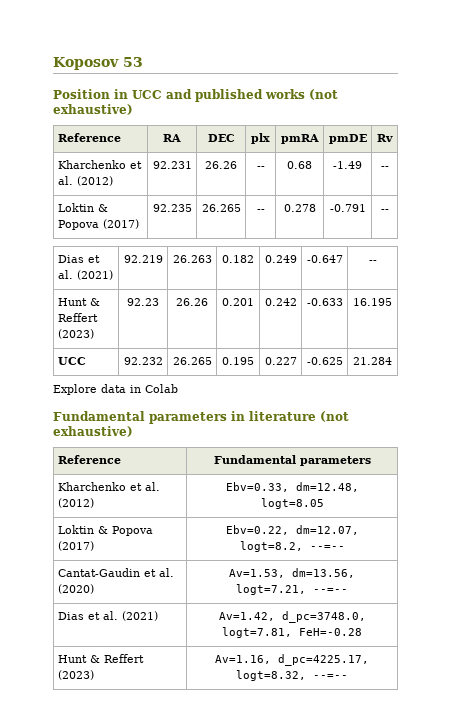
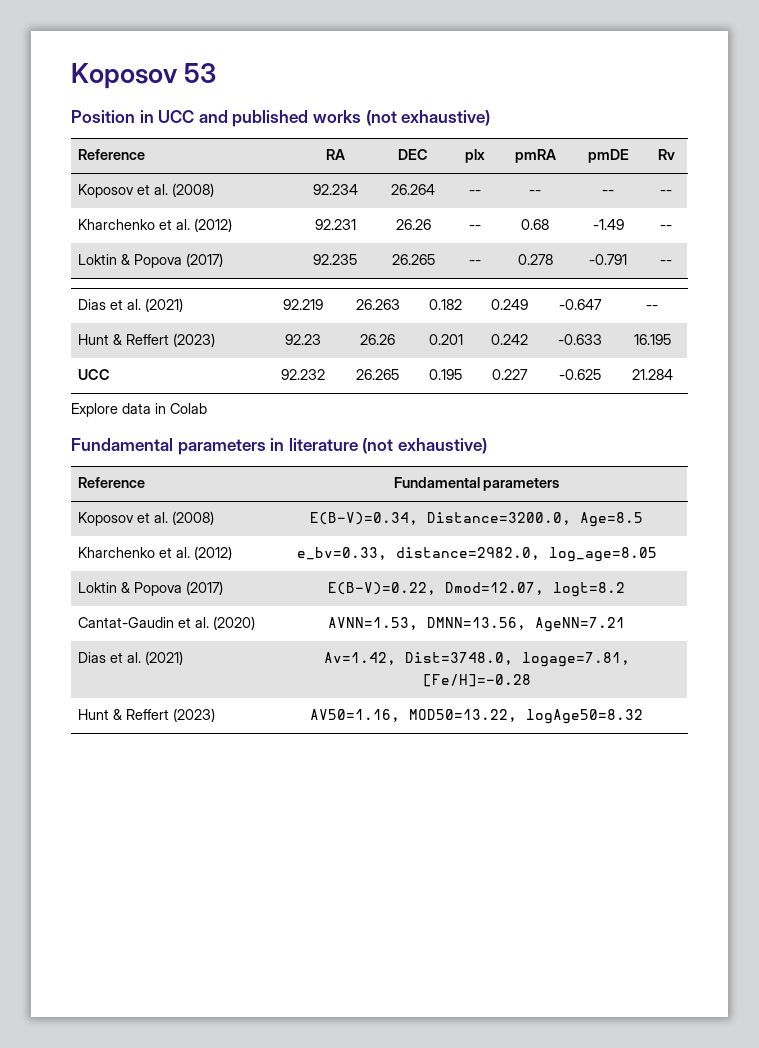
+ Koposov et al. (2008) | 92.234 | 26.264 | -- | -- | -- | --
- Kharchenko et al. (2012) | Ebv=0.33, dm=12.48, logt=8.05
- Loktin & Popova (2017) | Ebv=0.22, dm=12.07, logt=8.2, --=--
+ Koposov et al. (2008) | E(B-V)=0.34, Distance=3200.0, Age=8.5
+ Kharchenko et al. (2012) | e_bv=0.33, distance=2982.0, log_age=8.05
+ Loktin & Popova (2017) | E(B-V)=0.22, Dmod=12.07, logt=8.2
- Cantat-Gaudin et al. (2020) | Av=1.53, dm=13.56, logt=7.21, --=--
+ Cantat-Gaudin et al. (2020) | AVNN=1.53, DMNN=13.56, AgeNN=7.21
- Dias et al. (2021) | Av=1.42, d_pc=3748.0, logt=7.81, FeH=-0.28
- Hunt & Reffert (2023) | Av=1.16, d_pc=4225.17, logt=8.32, --=--
+ Dias et al. (2021) | Av=1.42, Dist=3748.0, logage=7.81, [Fe/H]=-0.28
+ Hunt & Reffert (2023) | AV50=1.16, MOD50=13.22, logAge50=8.32

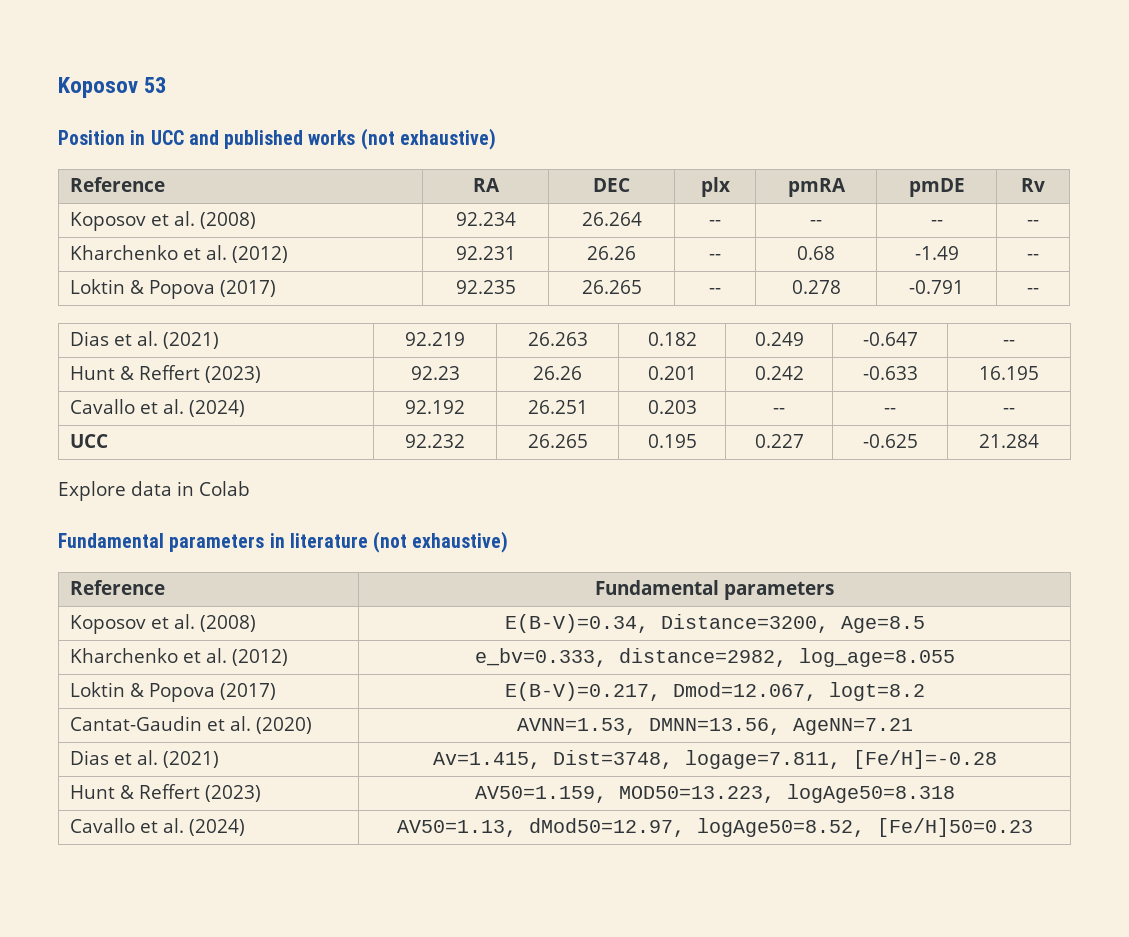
+ Cavallo et al. (2024) | 92.192 | 26.251 | 0.203 | -- | -- | --
- Koposov et al. (2008) | E(B-V)=0.34, Distance=3200.0, Age=8.5
+ Koposov et al. (2008) | E(B-V)=0.34, Distance=3200, Age=8.5
- Kharchenko et al. (2012) | e_bv=0.33, distance=2982.0, log_age=8.05
- Loktin & Popova (2017) | E(B-V)=0.22, Dmod=12.07, logt=8.2
+ Kharchenko et al. (2012) | e_bv=0.333, distance=2982, log_age=8.055
+ Loktin & Popova (2017) | E(B-V)=0.217, Dmod=12.067, logt=8.2
- Dias et al. (2021) | Av=1.42, Dist=3748.0, logage=7.81, [Fe/H]=-0.28
+ Dias et al. (2021) | Av=1.415, Dist=3748, logage=7.811, [Fe/H]=-0.28
- Hunt & Reffert (2023) | AV50=1.16, MOD50=13.22, logAge50=8.32
+ Hunt & Reffert (2023) | AV50=1.159, MOD50=13.223, logAge50=8.318
+ Cavallo et al. (2024) | AV50=1.13, dMod50=12.97, logAge50=8.52, [Fe/H]50=0.23

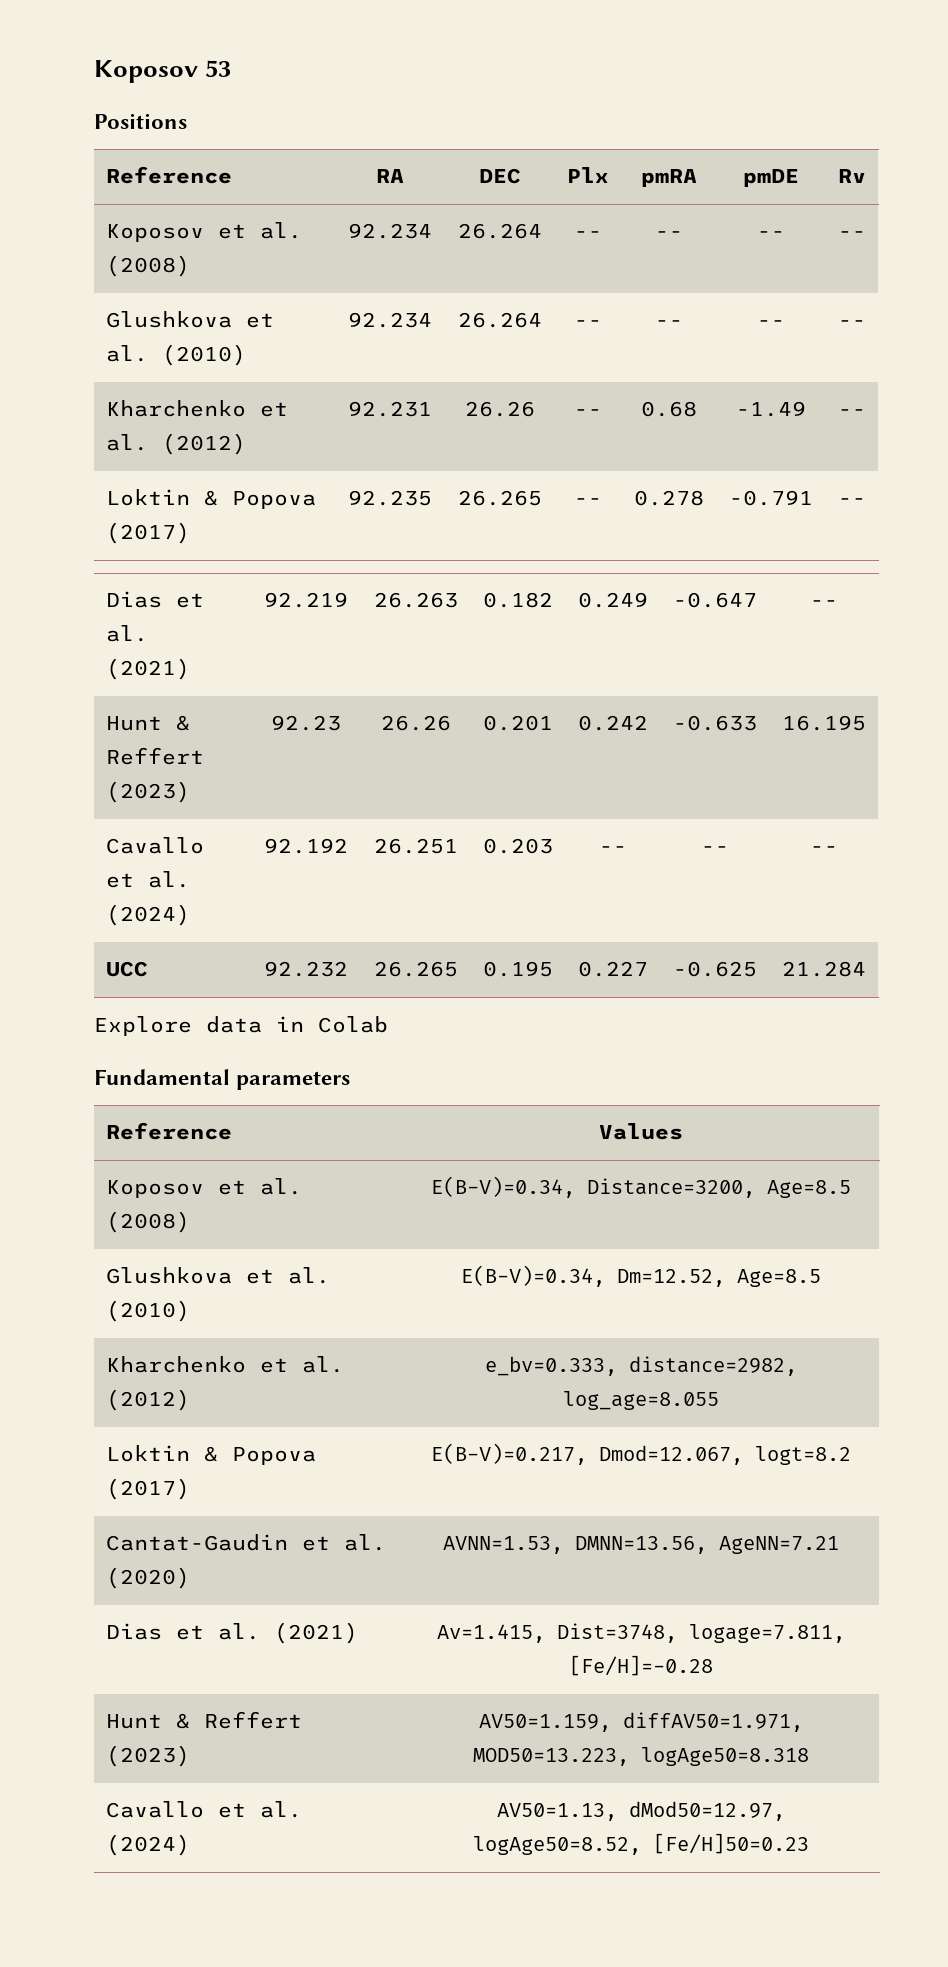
- Position in UCC and published works (not exhaustive)
+ Positions
- Reference | RA | DEC | plx | pmRA | pmDE | Rv
+ Reference | RA | DEC | Plx | pmRA | pmDE | Rv
+ Glushkova et al. (2010) | 92.234 | 26.264 | -- | -- | -- | --
- Fundamental parameters in literature (not exhaustive)
- Reference | Fundamental parameters
+ Fundamental parameters
+ Reference | Values
+ Glushkova et al. (2010) | E(B-V)=0.34, Dm=12.52, Age=8.5
- Hunt & Reffert (2023) | AV50=1.159, MOD50=13.223, logAge50=8.318
+ Hunt & Reffert (2023) | AV50=1.159, diffAV50=1.971, MOD50=13.223, logAge50=8.318

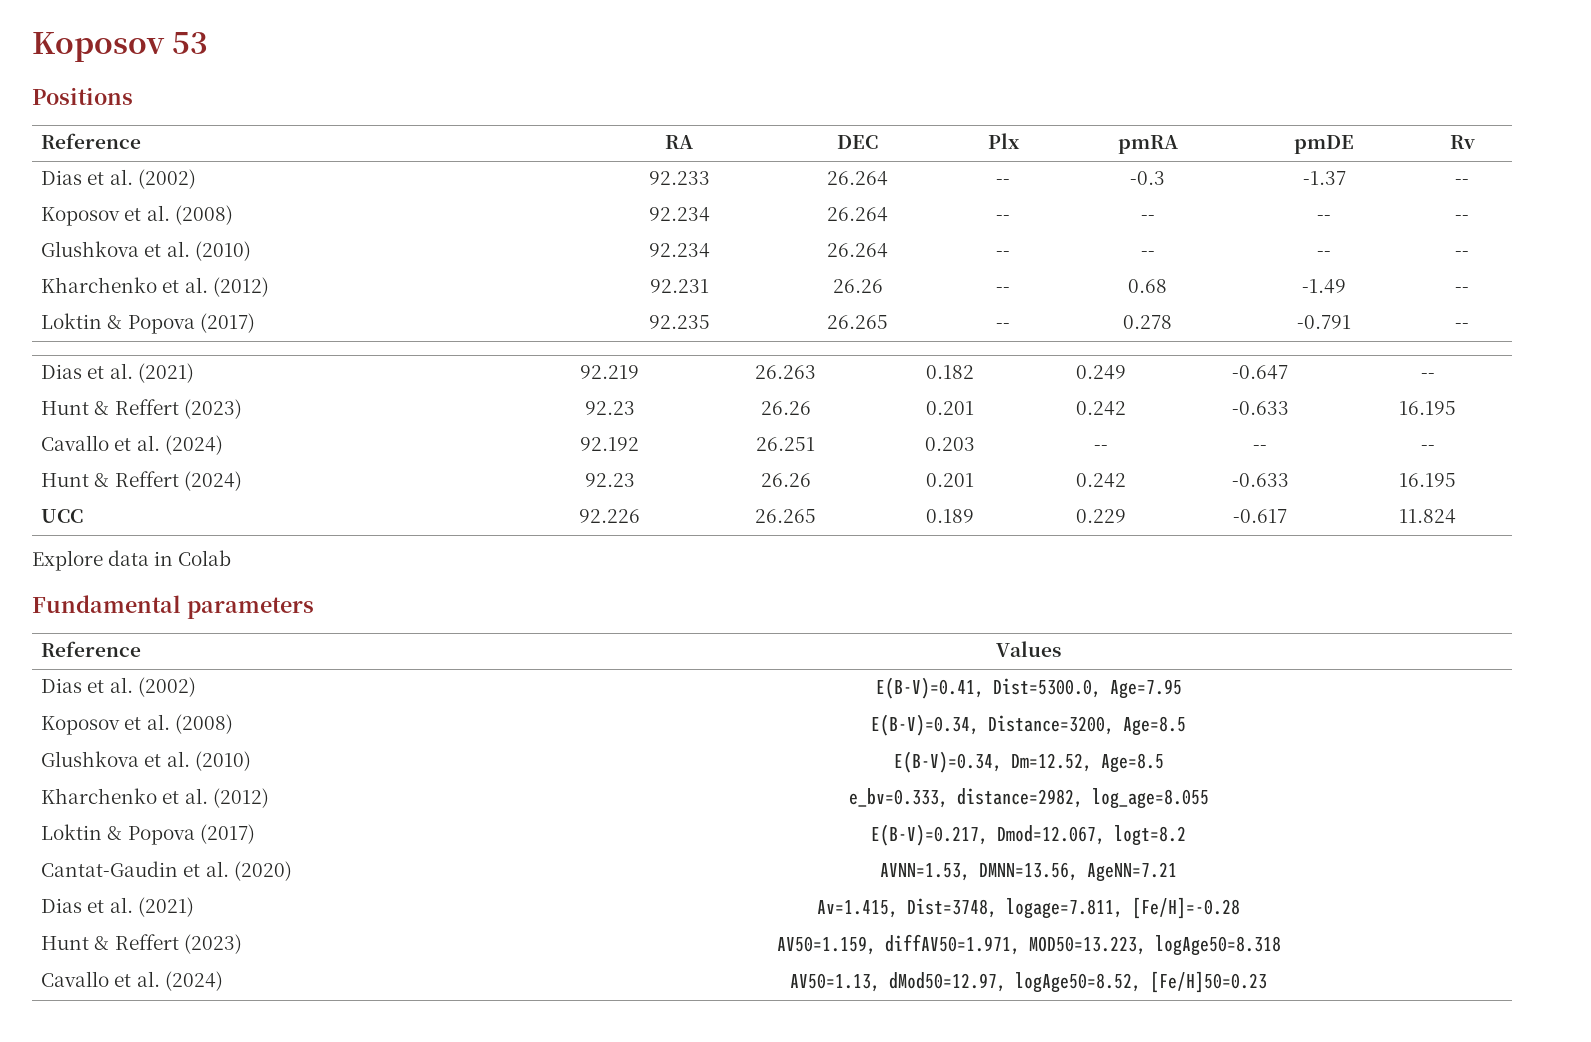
+ Dias et al. (2002) | 92.233 | 26.264 | -- | -0.3 | -1.37 | --
+ Hunt & Reffert (2024) | 92.23 | 26.26 | 0.201 | 0.242 | -0.633 | 16.195
- UCC | 92.232 | 26.265 | 0.195 | 0.227 | -0.625 | 21.284
+ UCC | 92.226 | 26.265 | 0.189 | 0.229 | -0.617 | 11.824
+ Dias et al. (2002) | E(B-V)=0.41, Dist=5300.0, Age=7.95

